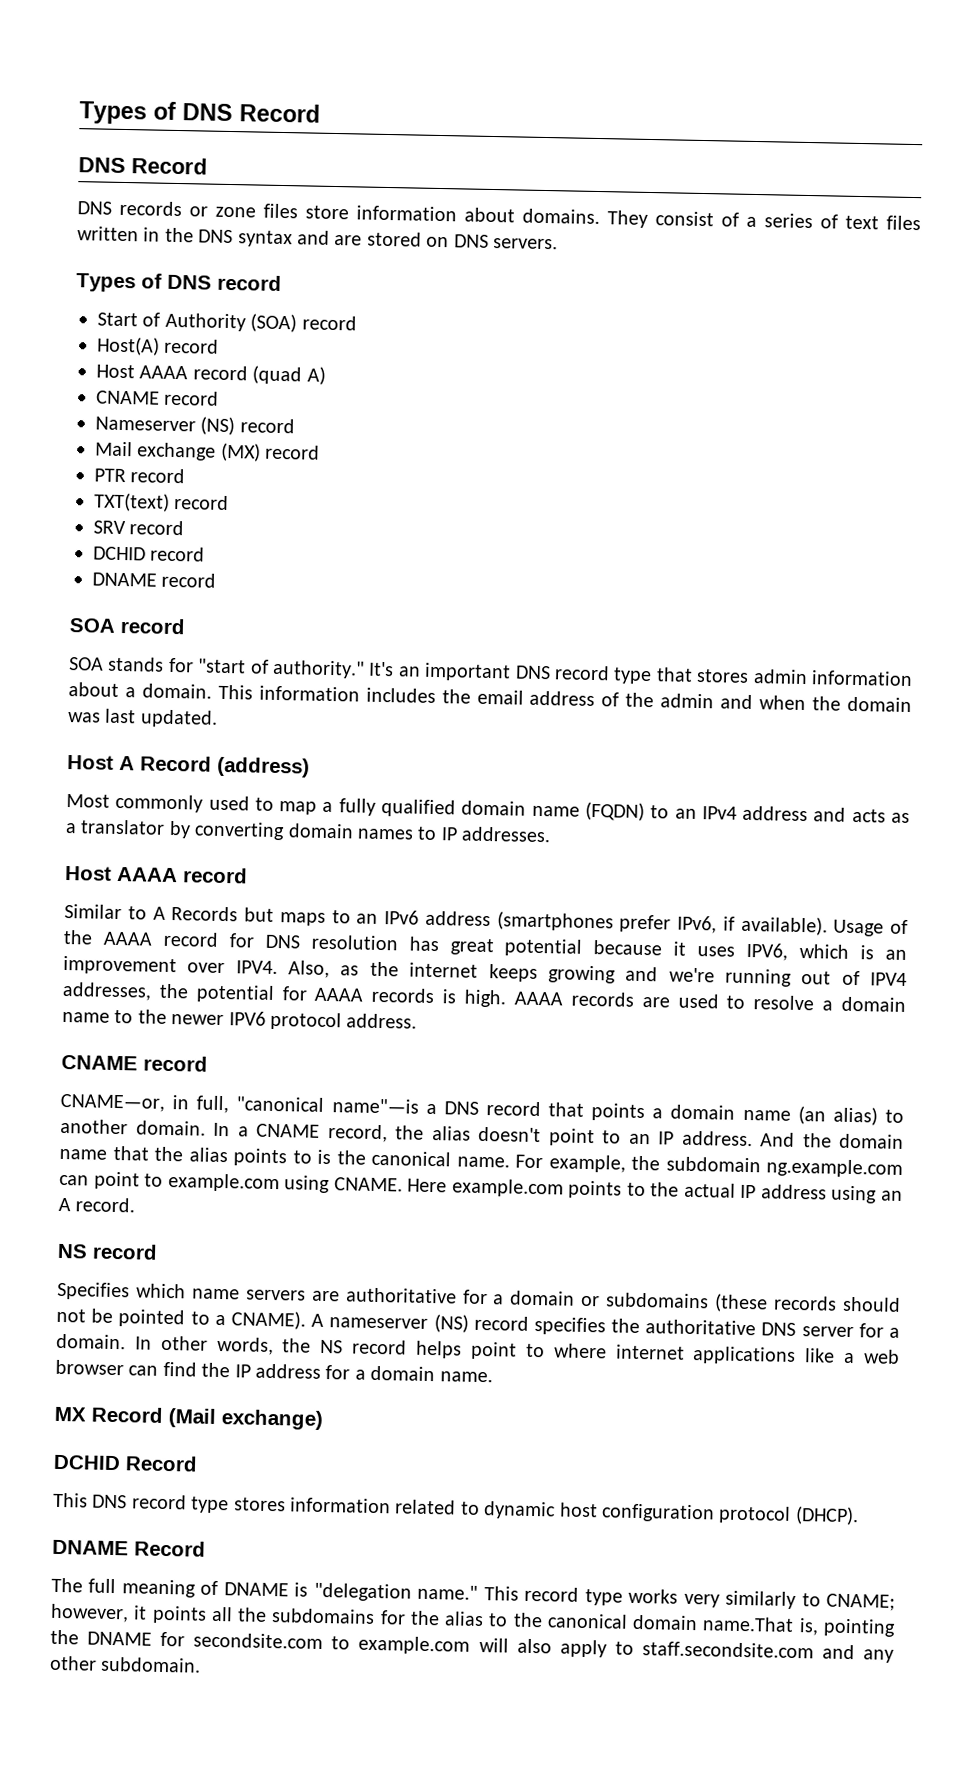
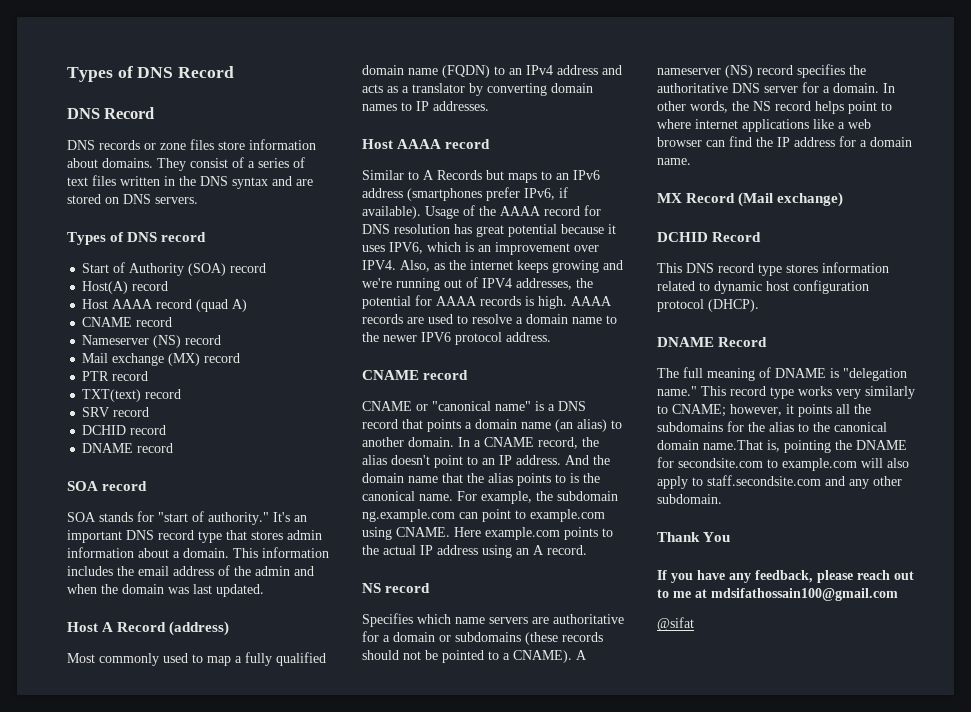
- CNAME—or, in full, "canonical name"—is a DNS record that points a domain name (an alias) to another domain.
+ CNAME or "canonical name" is a DNS record that points a domain name (an alias) to another domain.
+ Thank You
+ If you have any feedback, please reach out to me at mdsifathossain100@gmail.com
+ @sifat

